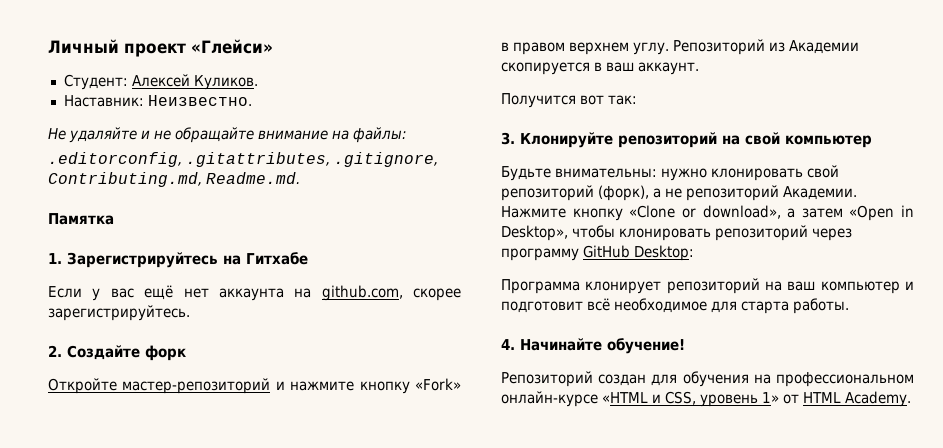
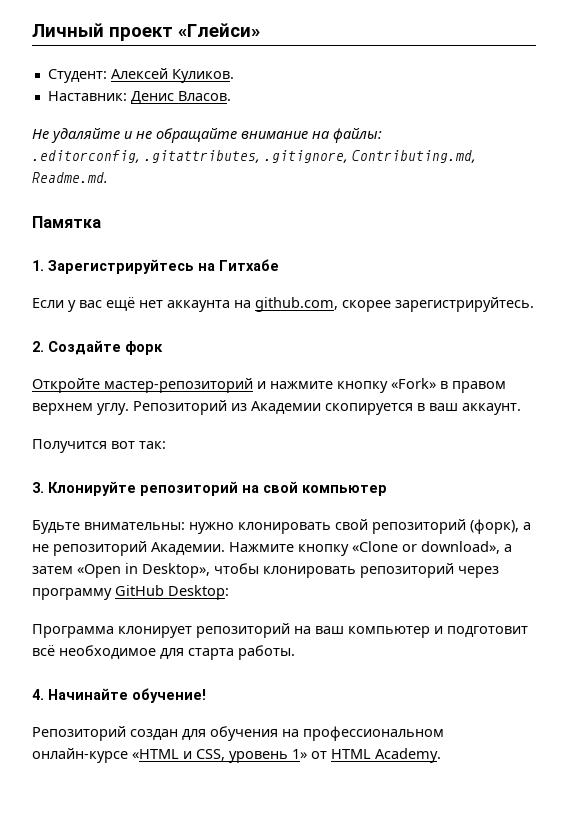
- Наставник: Неизвестно.
+ Наставник: Денис Власов.

